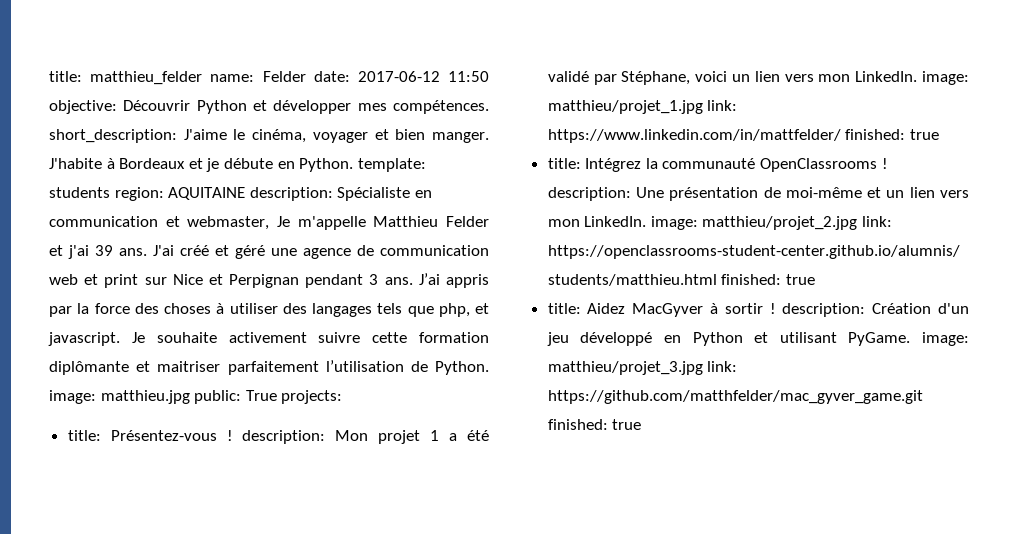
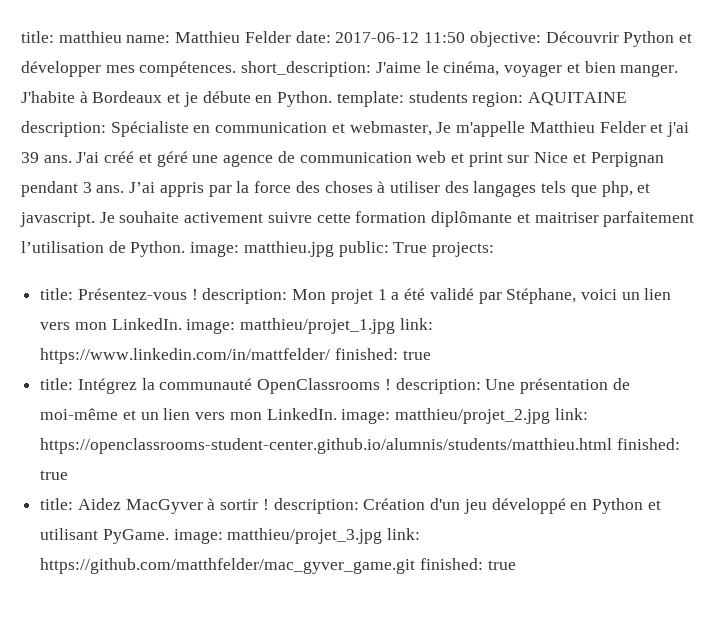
- title: matthieu_felder name: Felder date: 2017-06-12 11:50 objective: Découvrir Python et développer mes compétences. short_description: J'aime le cinéma, voyager et bien manger.
+ title: matthieu name: Matthieu Felder date: 2017-06-12 11:50 objective: Découvrir Python et développer mes compétences. short_description: J'aime le cinéma, voyager et bien manger.

